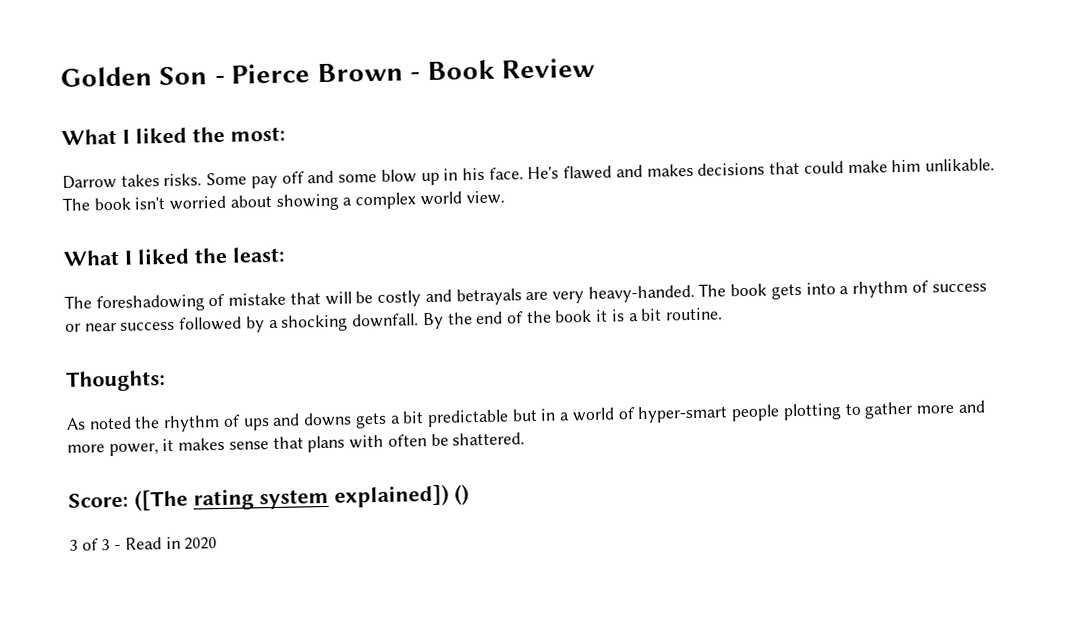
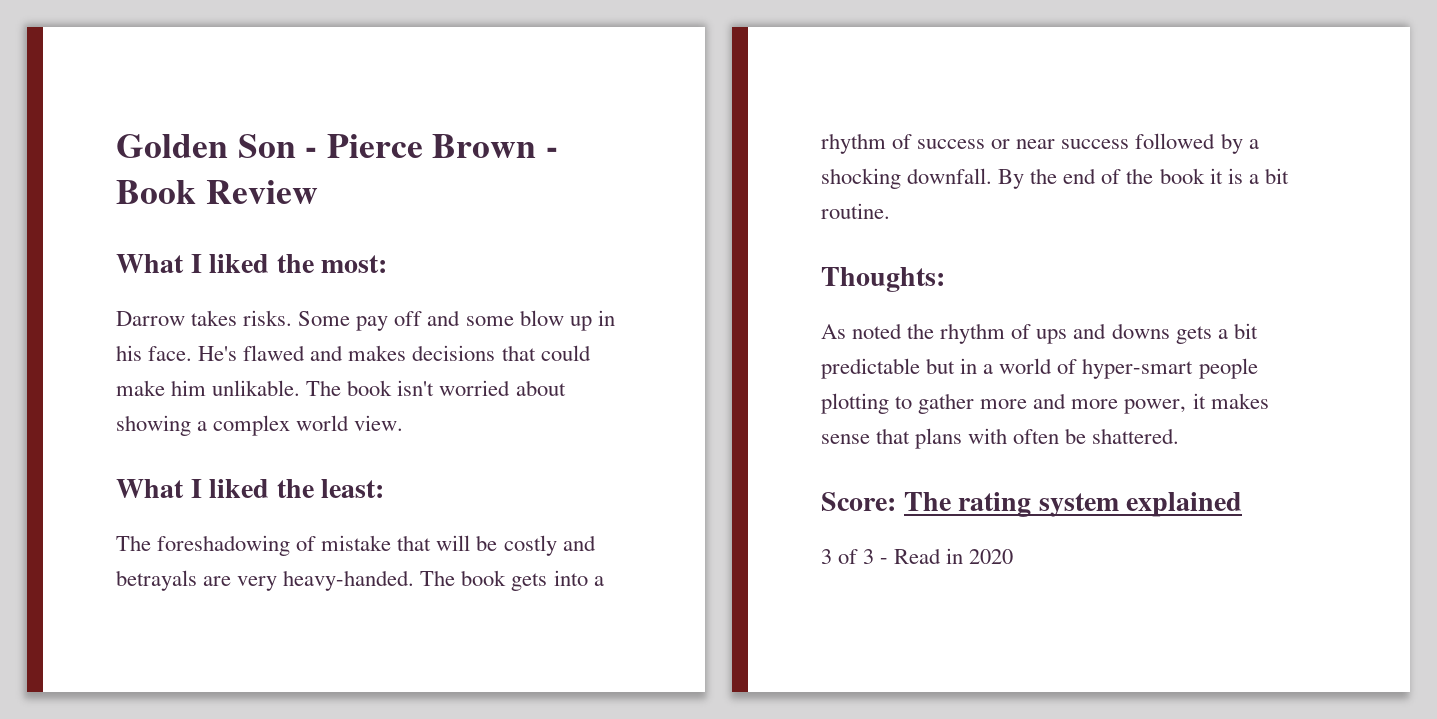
- Score: ([The rating system explained]) ()
+ Score: The rating system explained

